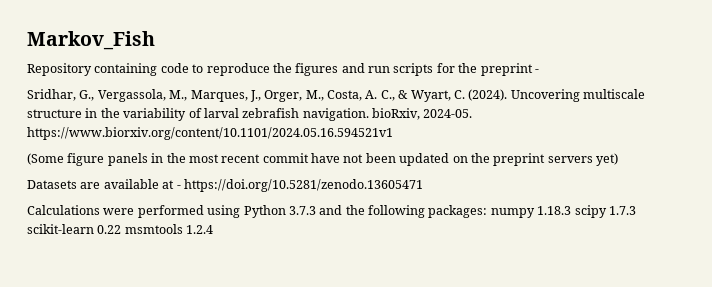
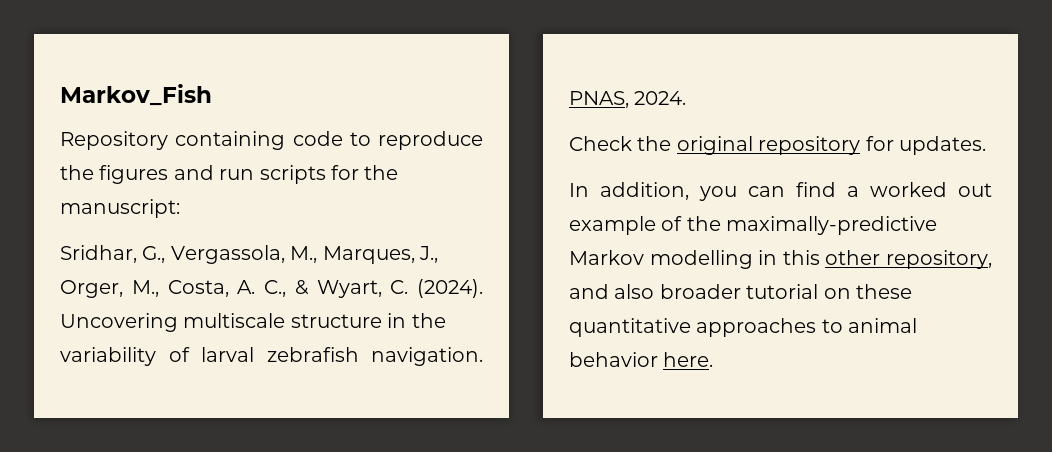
- Repository containing code to reproduce the figures and run scripts for the preprint -
+ Repository containing code to reproduce the figures and run scripts for the manuscript:
- Uncovering multiscale structure in the variability of larval zebrafish navigation. bioRxiv, 2024-05. https://www.biorxiv.org/content/10.1101/2024.05.16.594521v1
- (Some figure panels in the most recent commit have not been updated on the preprint servers yet)
- Datasets are available at - https://doi.org/10.5281/zenodo.13605471
- Calculations were performed using Python 3.7.3 and the following packages: numpy 1.18.3 scipy 1.7.3 scikit-learn 0.22 msmtools 1.2.4
+ Uncovering multiscale structure in the variability of larval zebrafish navigation. PNAS, 2024.
+ Check the original repository for updates.
+ In addition, you can find a worked out example of the maximally-predictive Markov modelling in this other repository, and also broader tutorial on these quantitative approaches to animal behavior here.

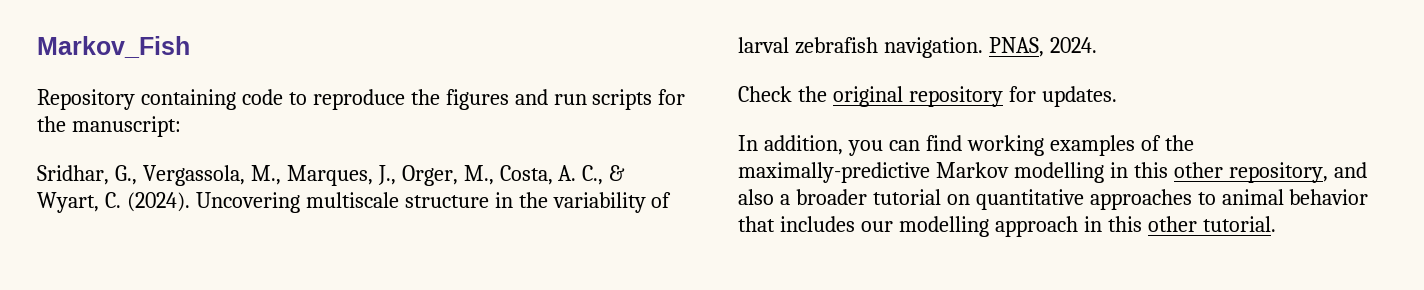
- In addition, you can find a worked out example of the maximally-predictive Markov modelling in this other repository, and also broader tutorial on these quantitative approaches to animal behavior here.
+ In addition, you can find working examples of the maximally-predictive Markov modelling in this other repository, and also a broader tutorial on quantitative approaches to animal behavior that includes our modelling approach in this other tutorial.

